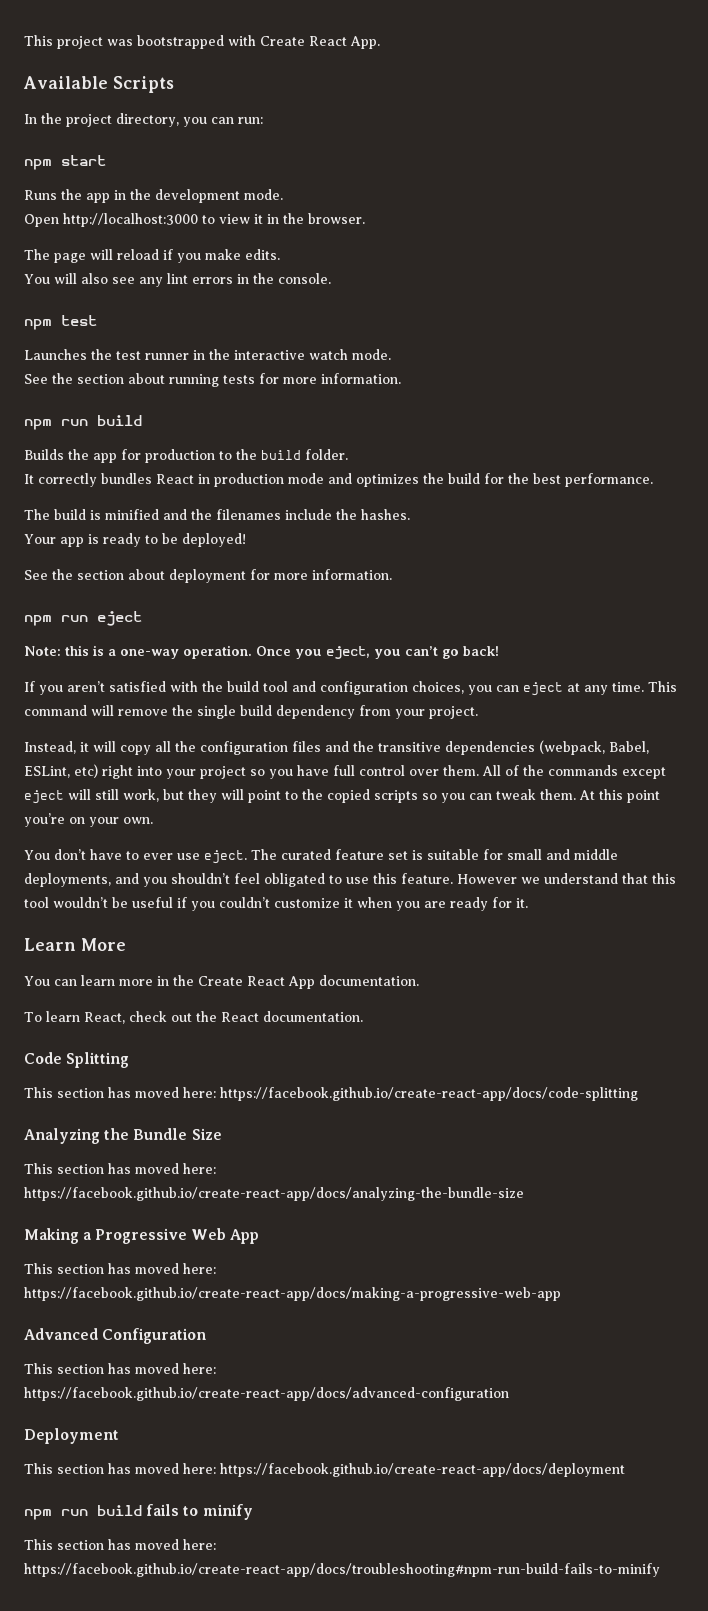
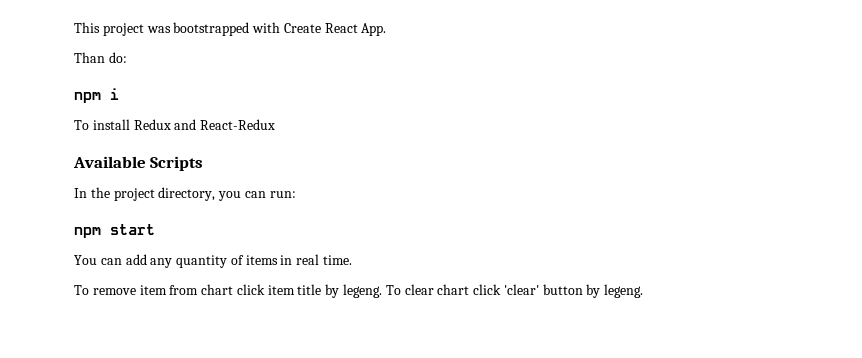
+ Than do:
+ npm i
+ To install Redux and React-Redux
- Runs the app in the development mode.
- Open http://localhost:3000 to view it in the browser.
- The page will reload if you make edits.
- You will also see any lint errors in the console.
- npm test
- Launches the test runner in the interactive watch mode.
- See the section about running tests for more information.
- npm run build
- Builds the app for production to the build folder.
- It correctly bundles React in production mode and optimizes the build for the best performance.
- The build is minified and the filenames include the hashes.
- Your app is ready to be deployed!
- See the section about deployment for more information.
- npm run eject
- Note: this is a one-way operation. Once you eject, you can’t go back!
- If you aren’t satisfied with the build tool and configuration choices, you can eject at any time. This command will remove the single build dependency from your project.
- Instead, it will copy all the configuration files and the transitive dependencies (webpack, Babel, ESLint, etc) right into your project so you have full control over them. All of the commands except eject will still work, but they will point to the copied scripts so you can tweak them. At this point you’re on your own.
- You don’t have to ever use eject. The curated feature set is suitable for small and middle deployments, and you shouldn’t feel obligated to use this feature. However we understand that this tool wouldn’t be useful if you couldn’t customize it when you are ready for it.
- Learn More
- You can learn more in the Create React App documentation.
- To learn React, check out the React documentation.
- Code Splitting
- This section has moved here: https://facebook.github.io/create-react-app/docs/code-splitting
- Analyzing the Bundle Size
- This section has moved here: https://facebook.github.io/create-react-app/docs/analyzing-the-bundle-size
- Making a Progressive Web App
- This section has moved here: https://facebook.github.io/create-react-app/docs/making-a-progressive-web-app
- Advanced Configuration
- This section has moved here: https://facebook.github.io/create-react-app/docs/advanced-configuration
- Deployment
- This section has moved here: https://facebook.github.io/create-react-app/docs/deployment
- npm run build fails to minify
- This section has moved here: https://facebook.github.io/create-react-app/docs/troubleshooting#npm-run-build-fails-to-minify
+ You can add any quantity of items in real time.
+ To remove item from chart click item title by legeng. To clear chart click 'clear' button by legeng.

